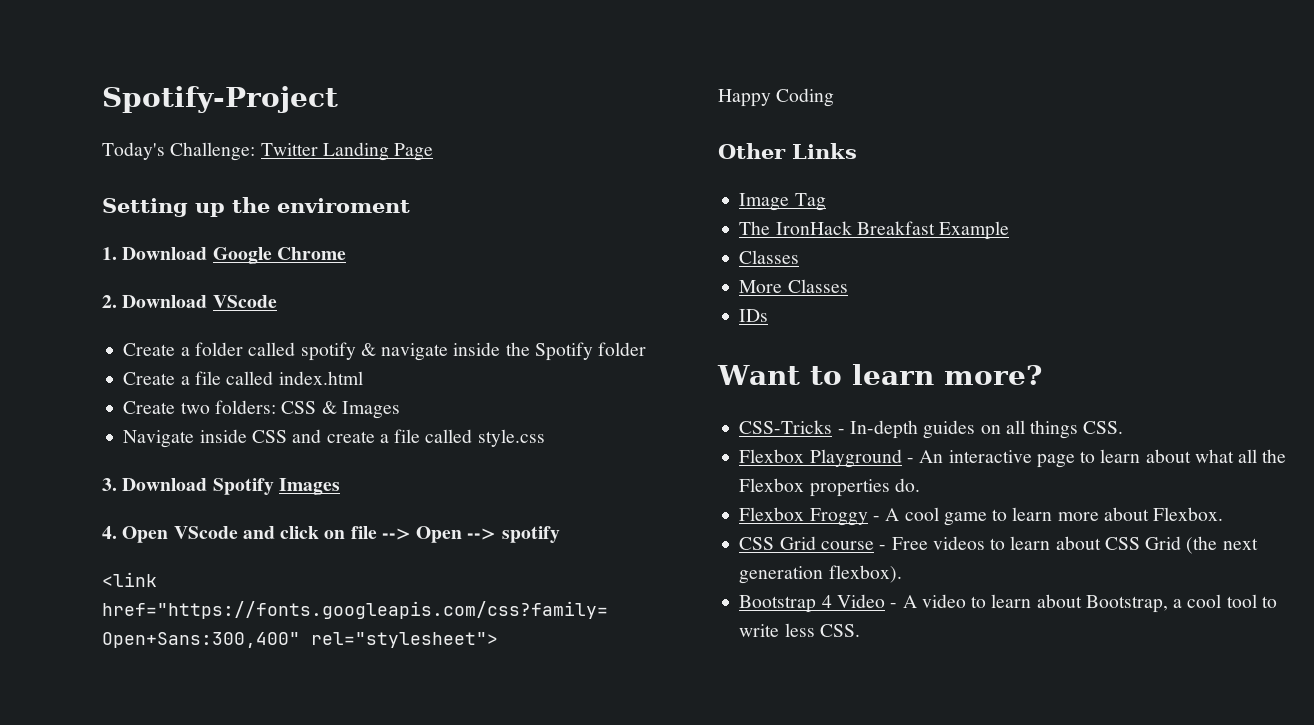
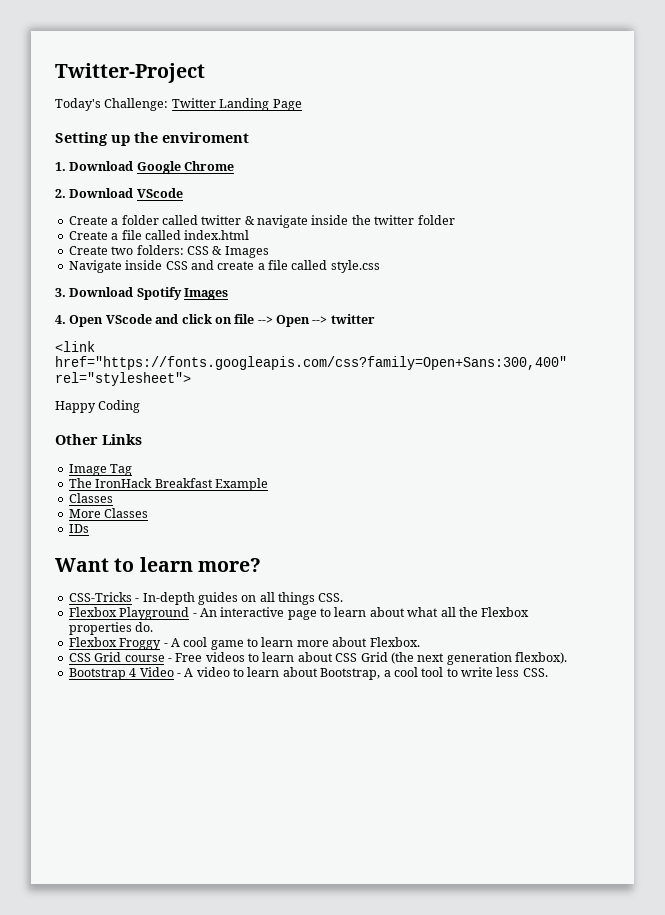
- Spotify-Project
+ Twitter-Project
- Create a folder called spotify & navigate inside the Spotify folder
+ Create a folder called twitter & navigate inside the twitter folder
- 4. Open VScode and click on file --> Open --> spotify
+ 4. Open VScode and click on file --> Open --> twitter

